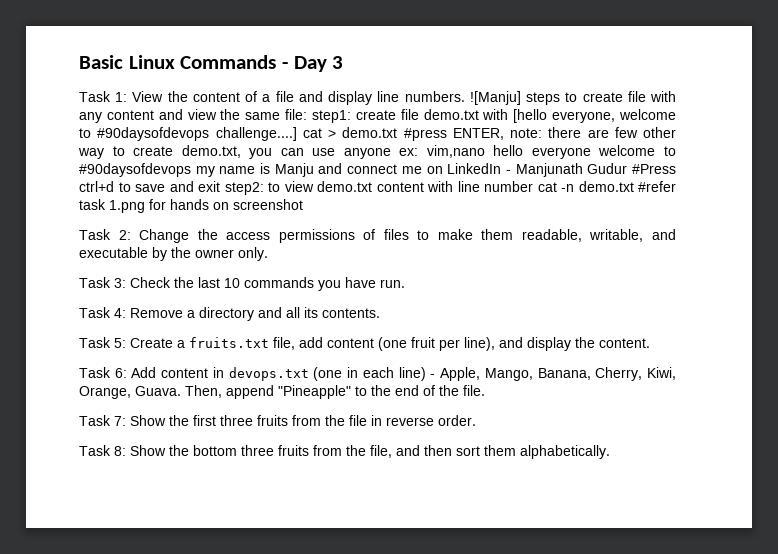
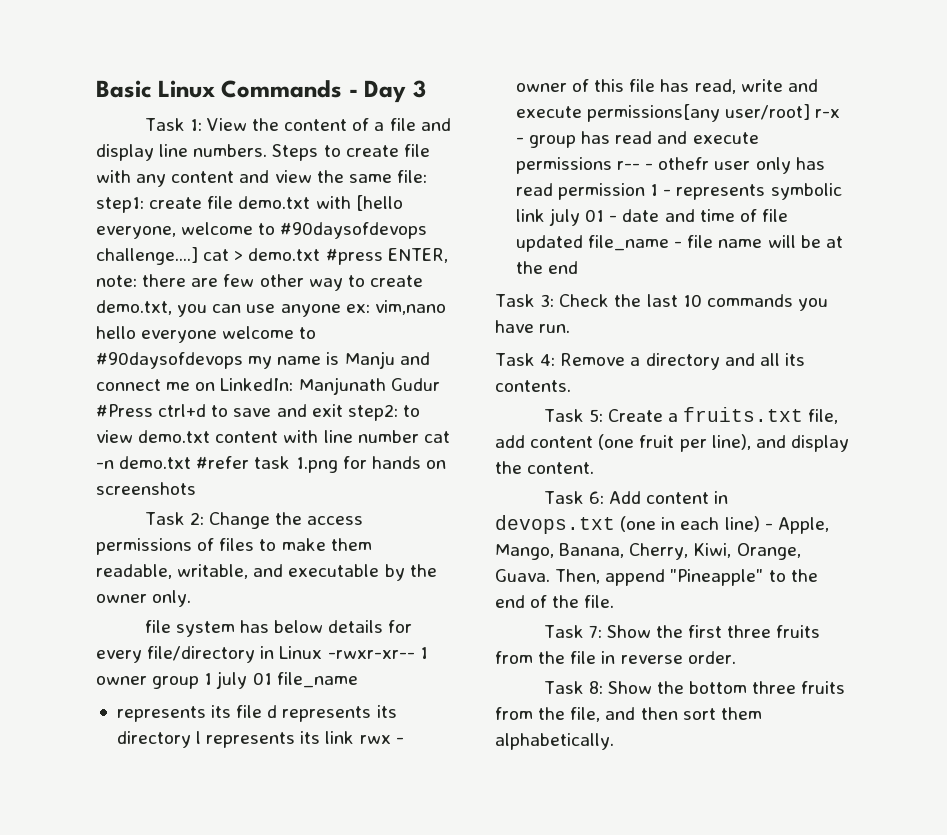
- ![Manju] steps to create file with any content and view the same file:
+ Steps to create file with any content and view the same file:
- vim,nano hello everyone welcome to #90daysofdevops my name is Manju and connect me on LinkedIn - Manjunath Gudur #Press ctrl+d to save and exit step2:
+ vim,nano hello everyone welcome to #90daysofdevops my name is Manju and connect me on LinkedIn: Manjunath Gudur #Press ctrl+d to save and exit step2:
- to view demo.txt content with line number cat -n demo.txt #refer task 1.png for hands on screenshot
+ to view demo.txt content with line number cat -n demo.txt #refer task 1.png for hands on screenshots
+ file system has below details for every file/directory in Linux -rwxr-xr-- 1 owner group 1 july 01 file_name
+ represents its file d represents its directory l represents its link rwx - owner of this file has read, write and execute permissions[any user/root] r-x - group has read and execute permissions r-- - othefr user only has read permission 1 - represents symbolic link july 01 - date and time of file updated file_name - file name will be at the end

